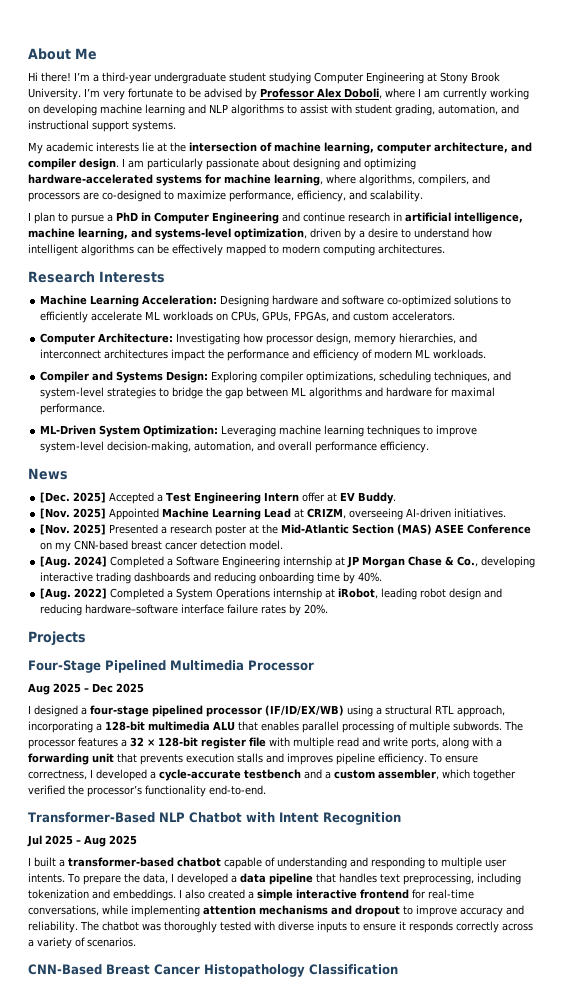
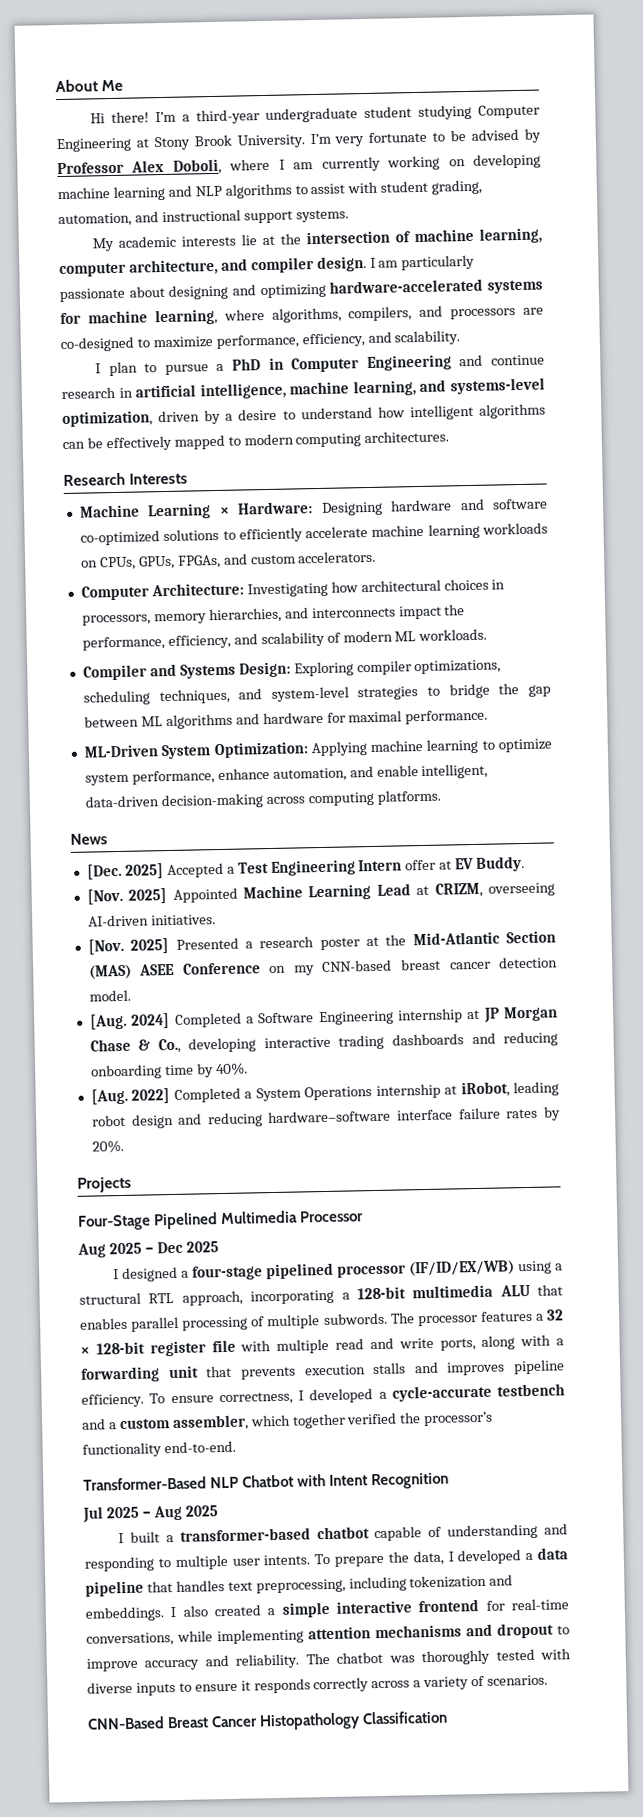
- Machine Learning Acceleration: Designing hardware and software co-optimized solutions to efficiently accelerate ML workloads on CPUs, GPUs, FPGAs, and custom accelerators.
+ Machine Learning × Hardware: Designing hardware and software co-optimized solutions to efficiently accelerate machine learning workloads on CPUs, GPUs, FPGAs, and custom accelerators.
- Computer Architecture: Investigating how processor design, memory hierarchies, and interconnect architectures impact the performance and efficiency of modern ML workloads.
+ Computer Architecture: Investigating how architectural choices in processors, memory hierarchies, and interconnects impact the performance, efficiency, and scalability of modern ML workloads.
- ML-Driven System Optimization: Leveraging machine learning techniques to improve system-level decision-making, automation, and overall performance efficiency.
+ ML-Driven System Optimization: Applying machine learning to optimize system performance, enhance automation, and enable intelligent, data-driven decision-making across computing platforms.

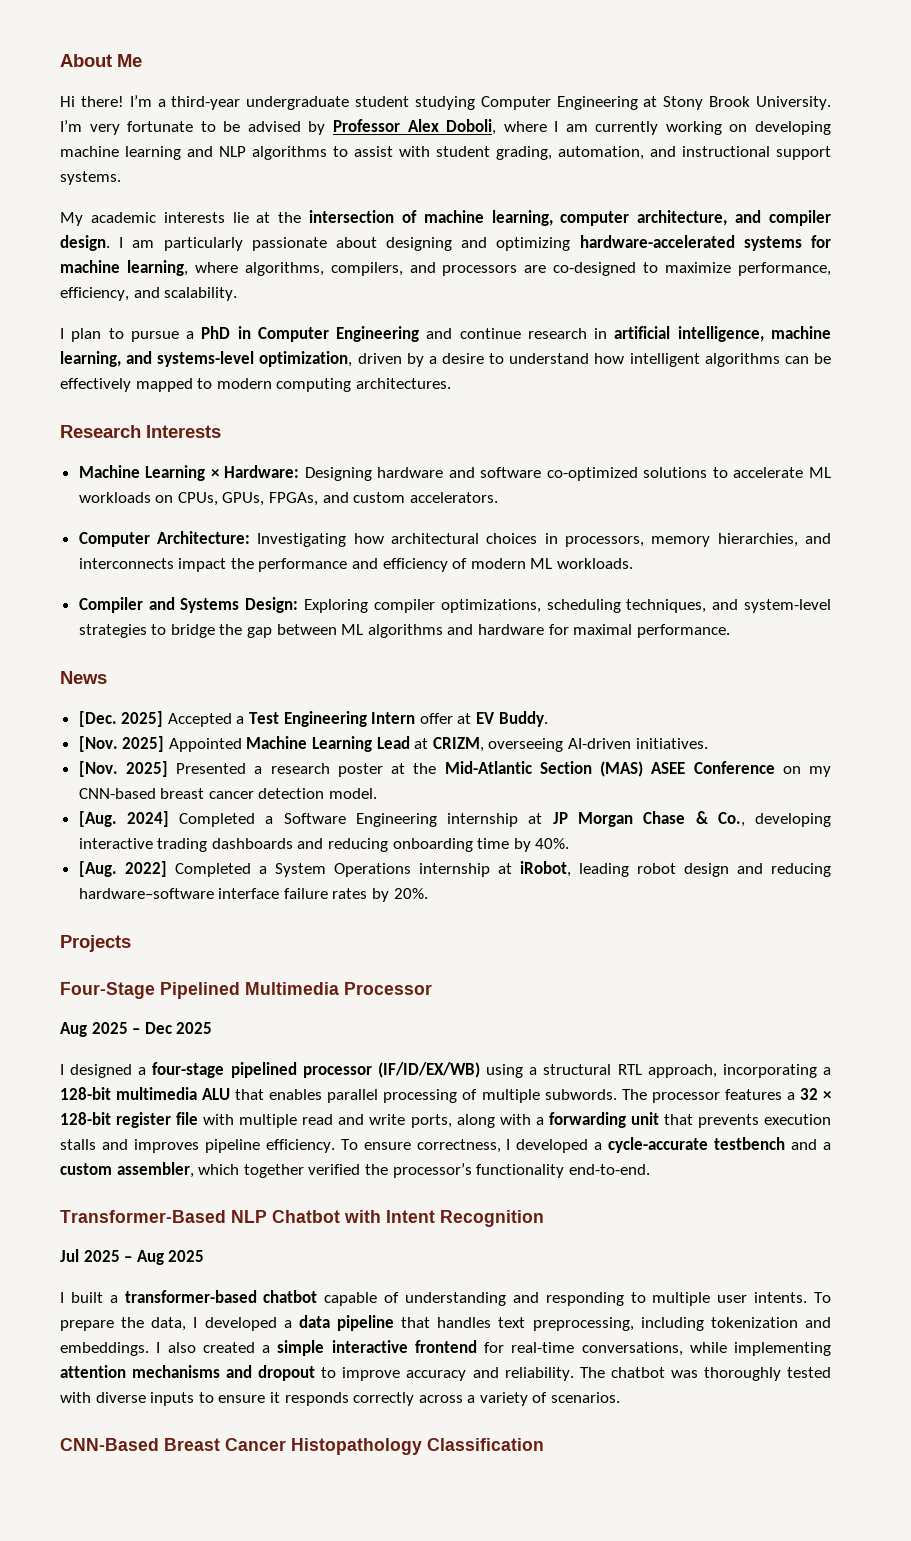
- Machine Learning × Hardware: Designing hardware and software co-optimized solutions to efficiently accelerate machine learning workloads on CPUs, GPUs, FPGAs, and custom accelerators.
+ Machine Learning × Hardware: Designing hardware and software co-optimized solutions to accelerate ML workloads on CPUs, GPUs, FPGAs, and custom accelerators.
- Computer Architecture: Investigating how architectural choices in processors, memory hierarchies, and interconnects impact the performance, efficiency, and scalability of modern ML workloads.
+ Computer Architecture: Investigating how architectural choices in processors, memory hierarchies, and interconnects impact the performance and efficiency of modern ML workloads.
- ML-Driven System Optimization: Applying machine learning to optimize system performance, enhance automation, and enable intelligent, data-driven decision-making across computing platforms.

